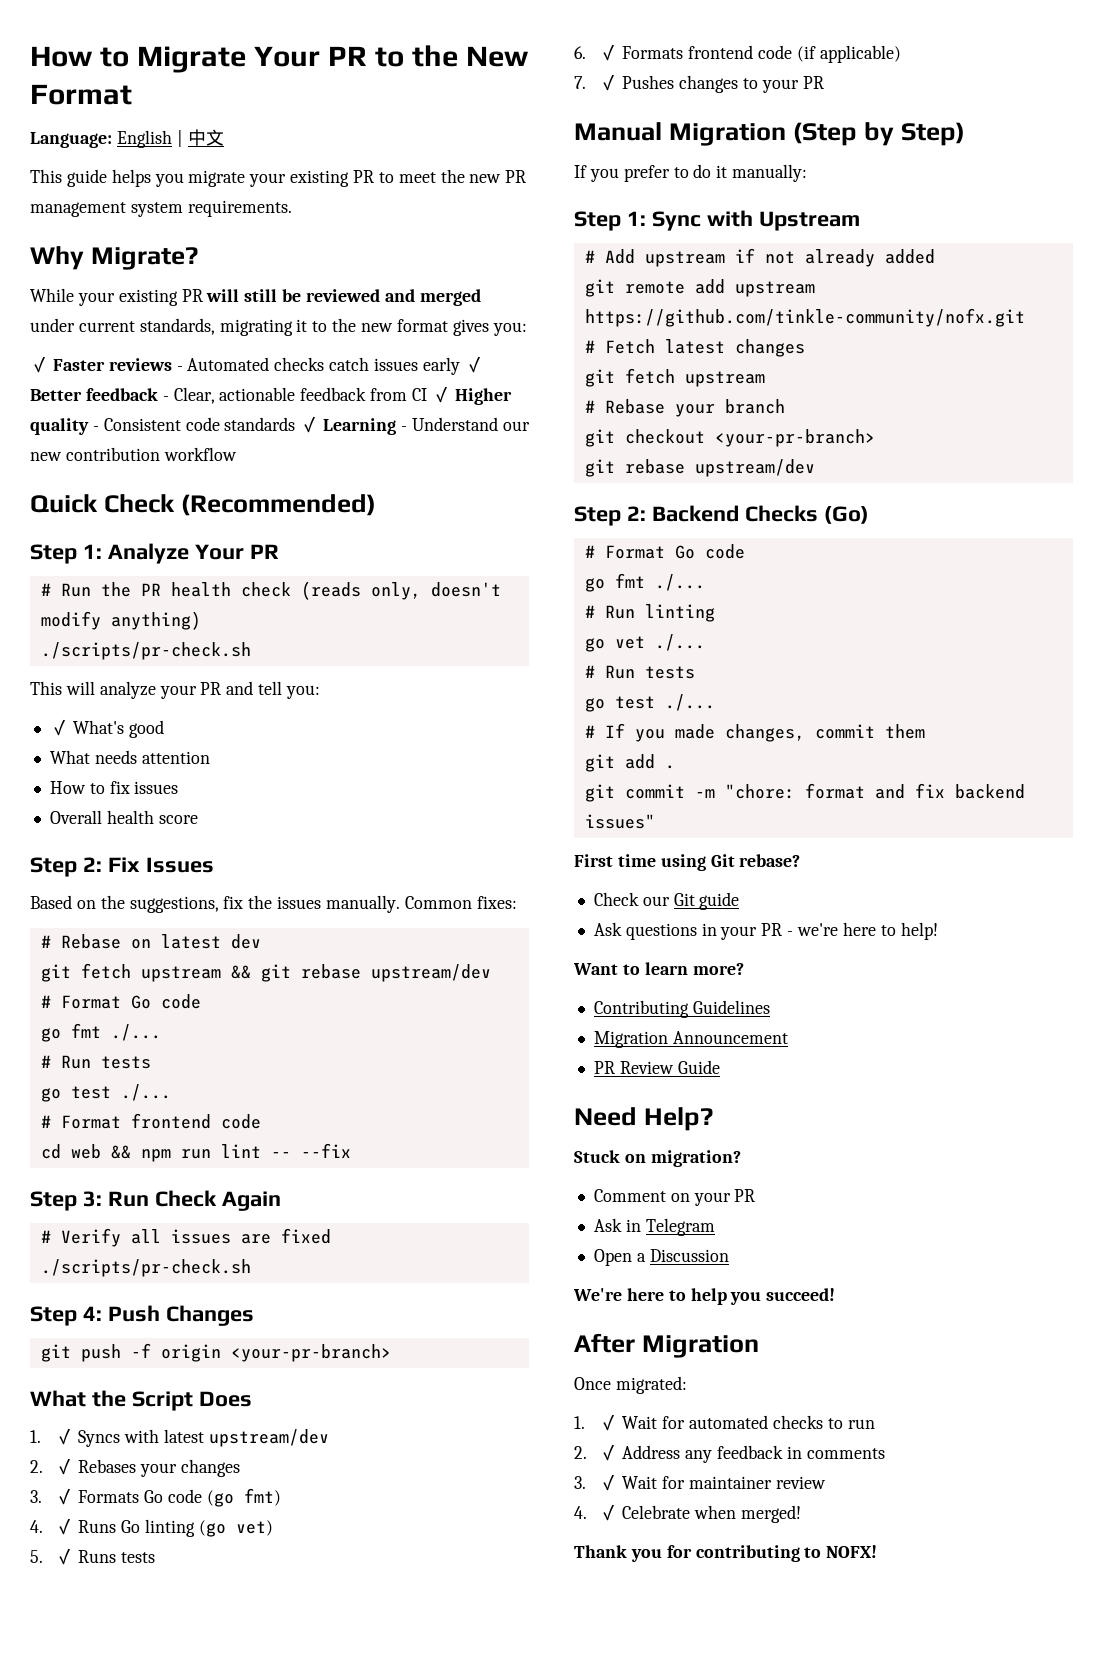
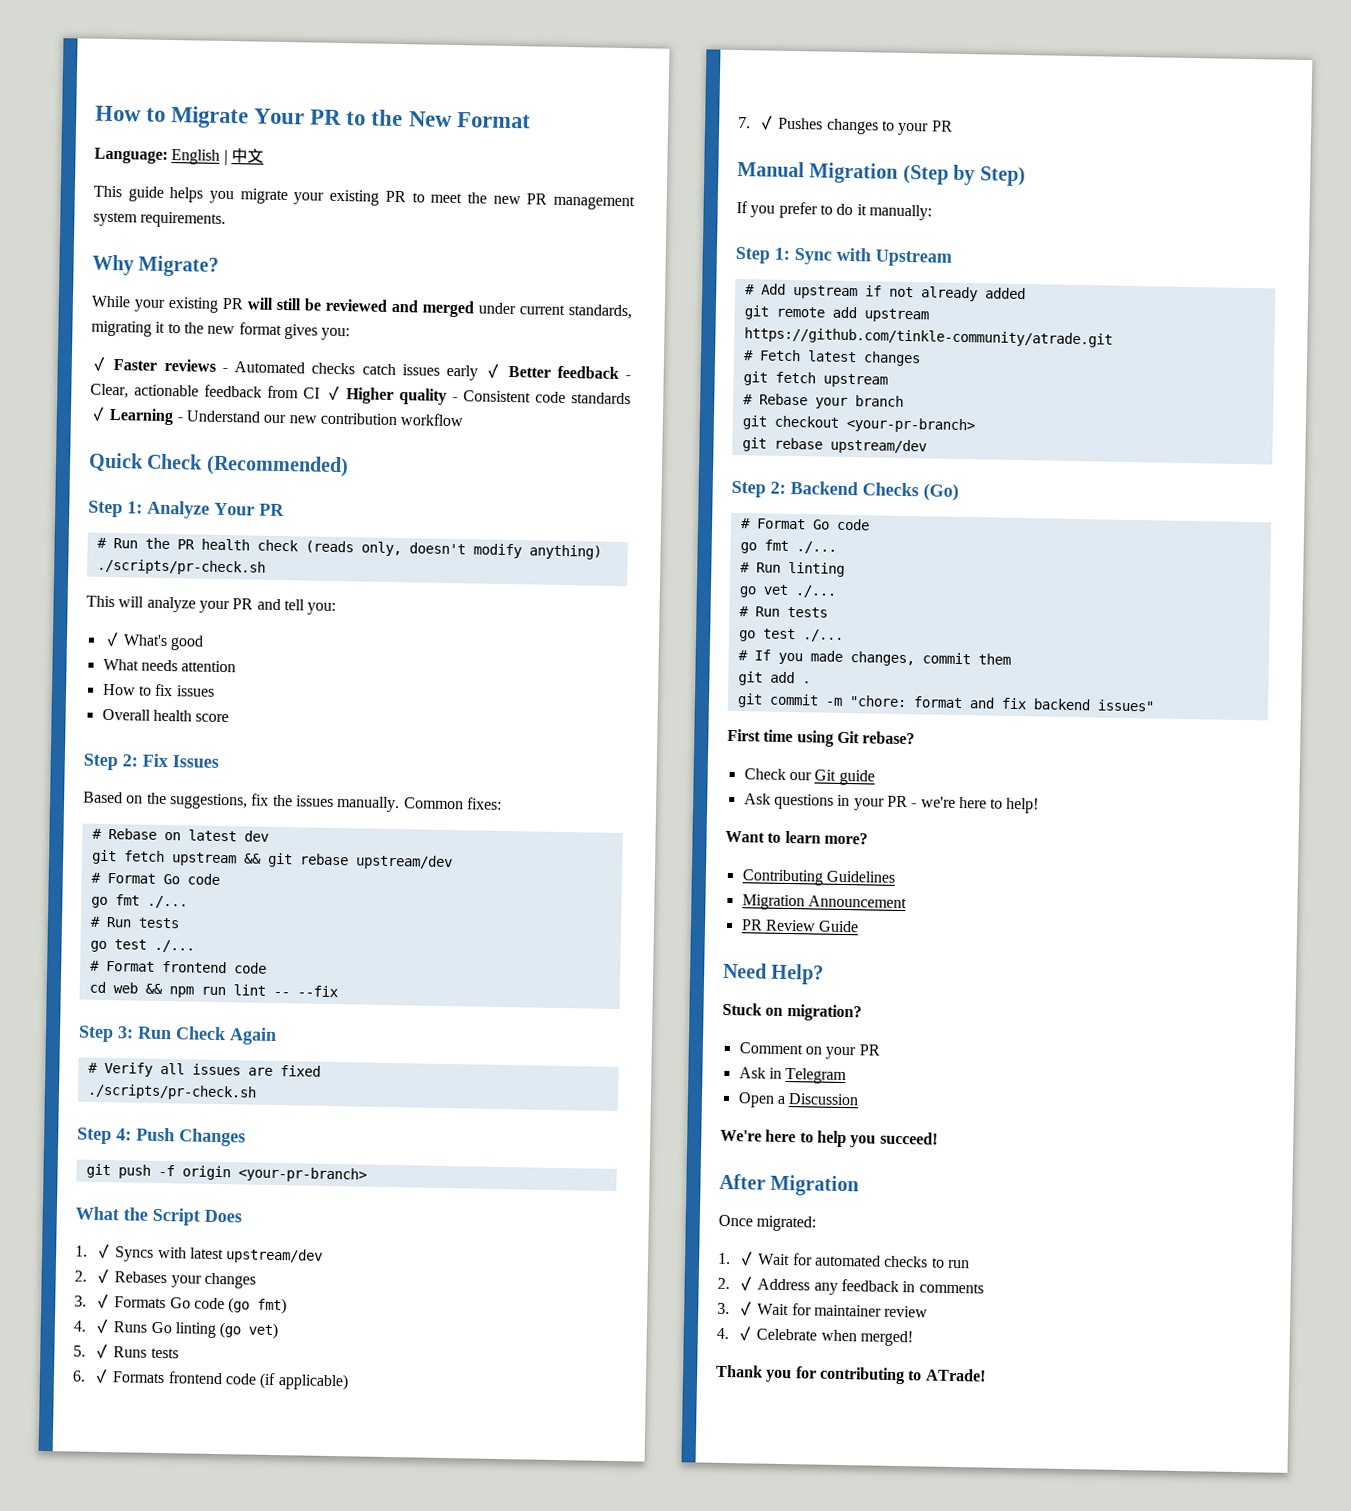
- git remote add upstream https://github.com/tinkle-community/nofx.git
+ git remote add upstream https://github.com/tinkle-community/atrade.git
- Thank you for contributing to NOFX!
+ Thank you for contributing to ATrade!

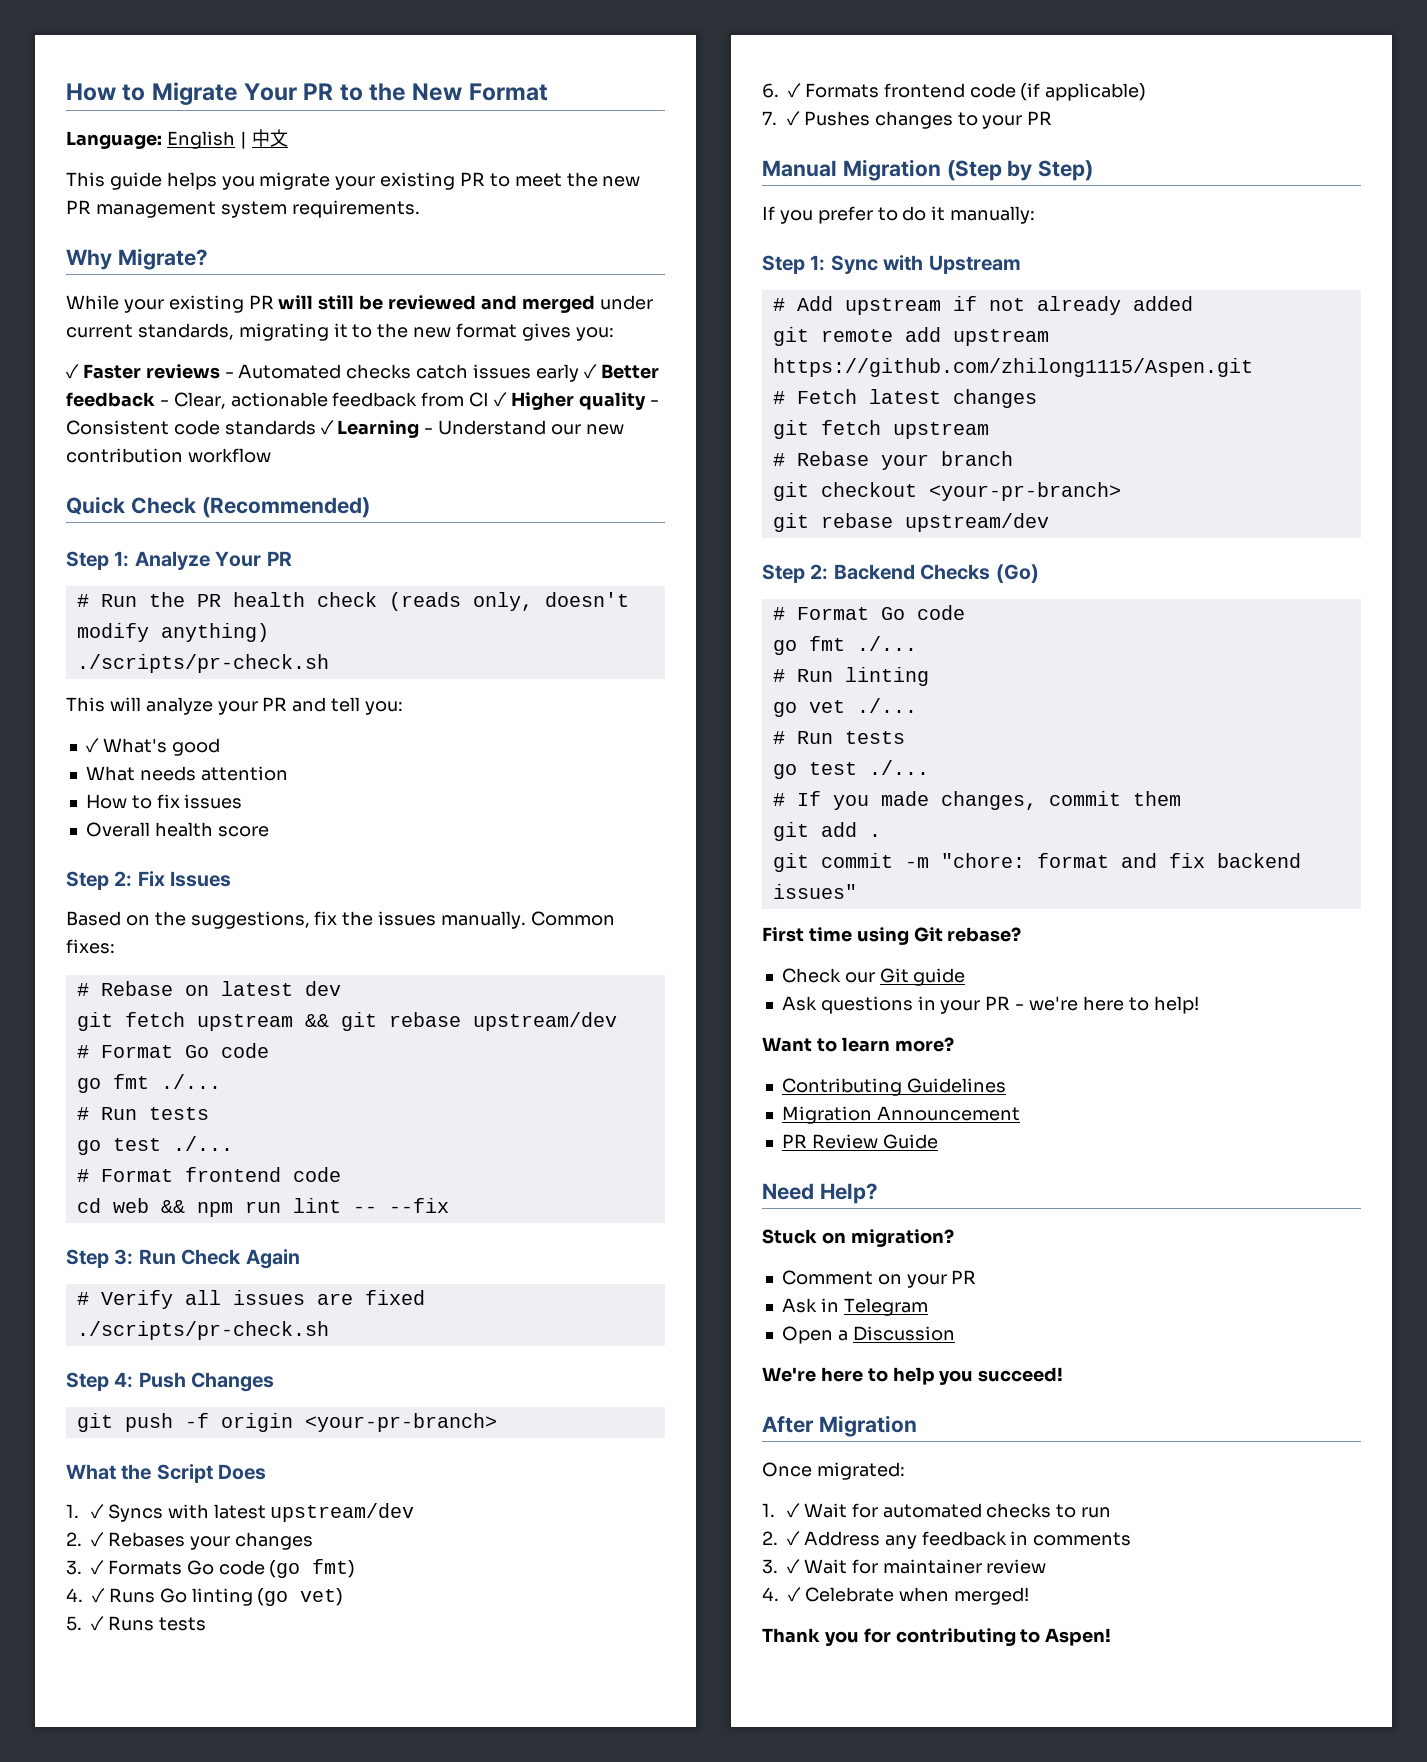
- git remote add upstream https://github.com/tinkle-community/atrade.git
+ git remote add upstream https://github.com/zhilong1115/Aspen.git
- Thank you for contributing to ATrade!
+ Thank you for contributing to Aspen!

